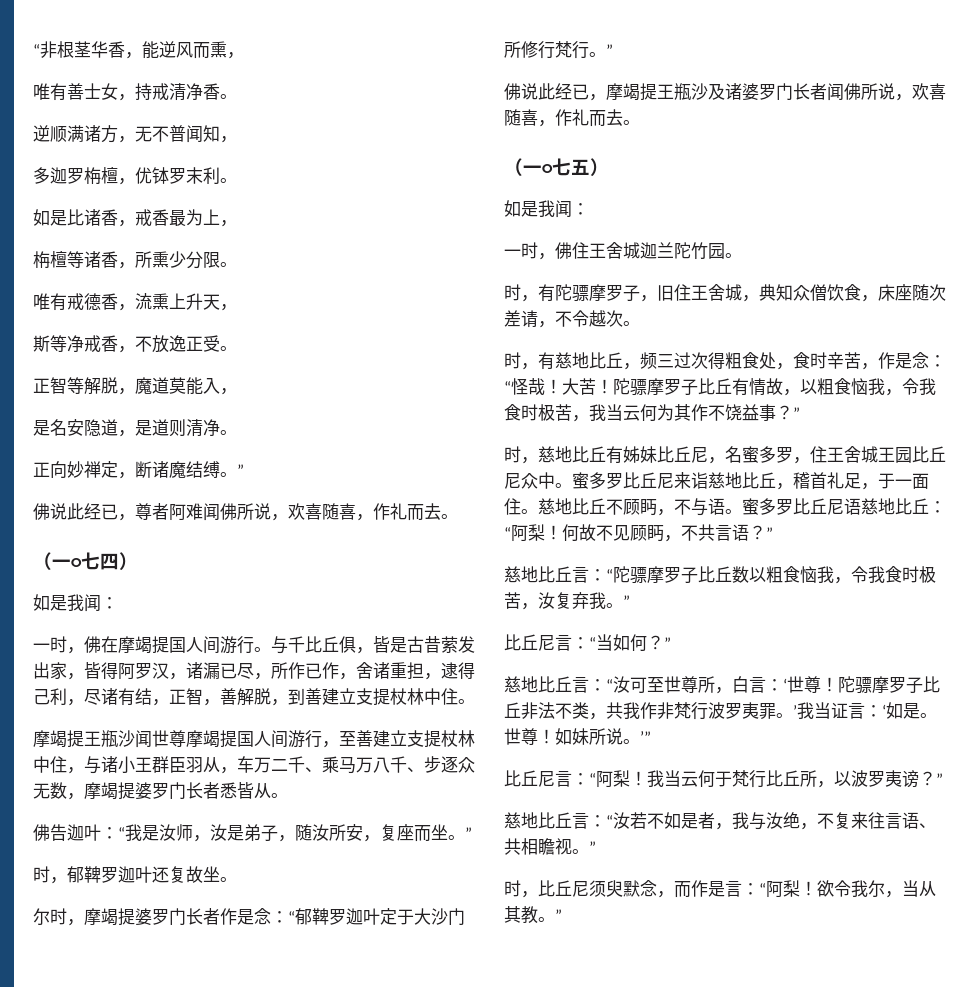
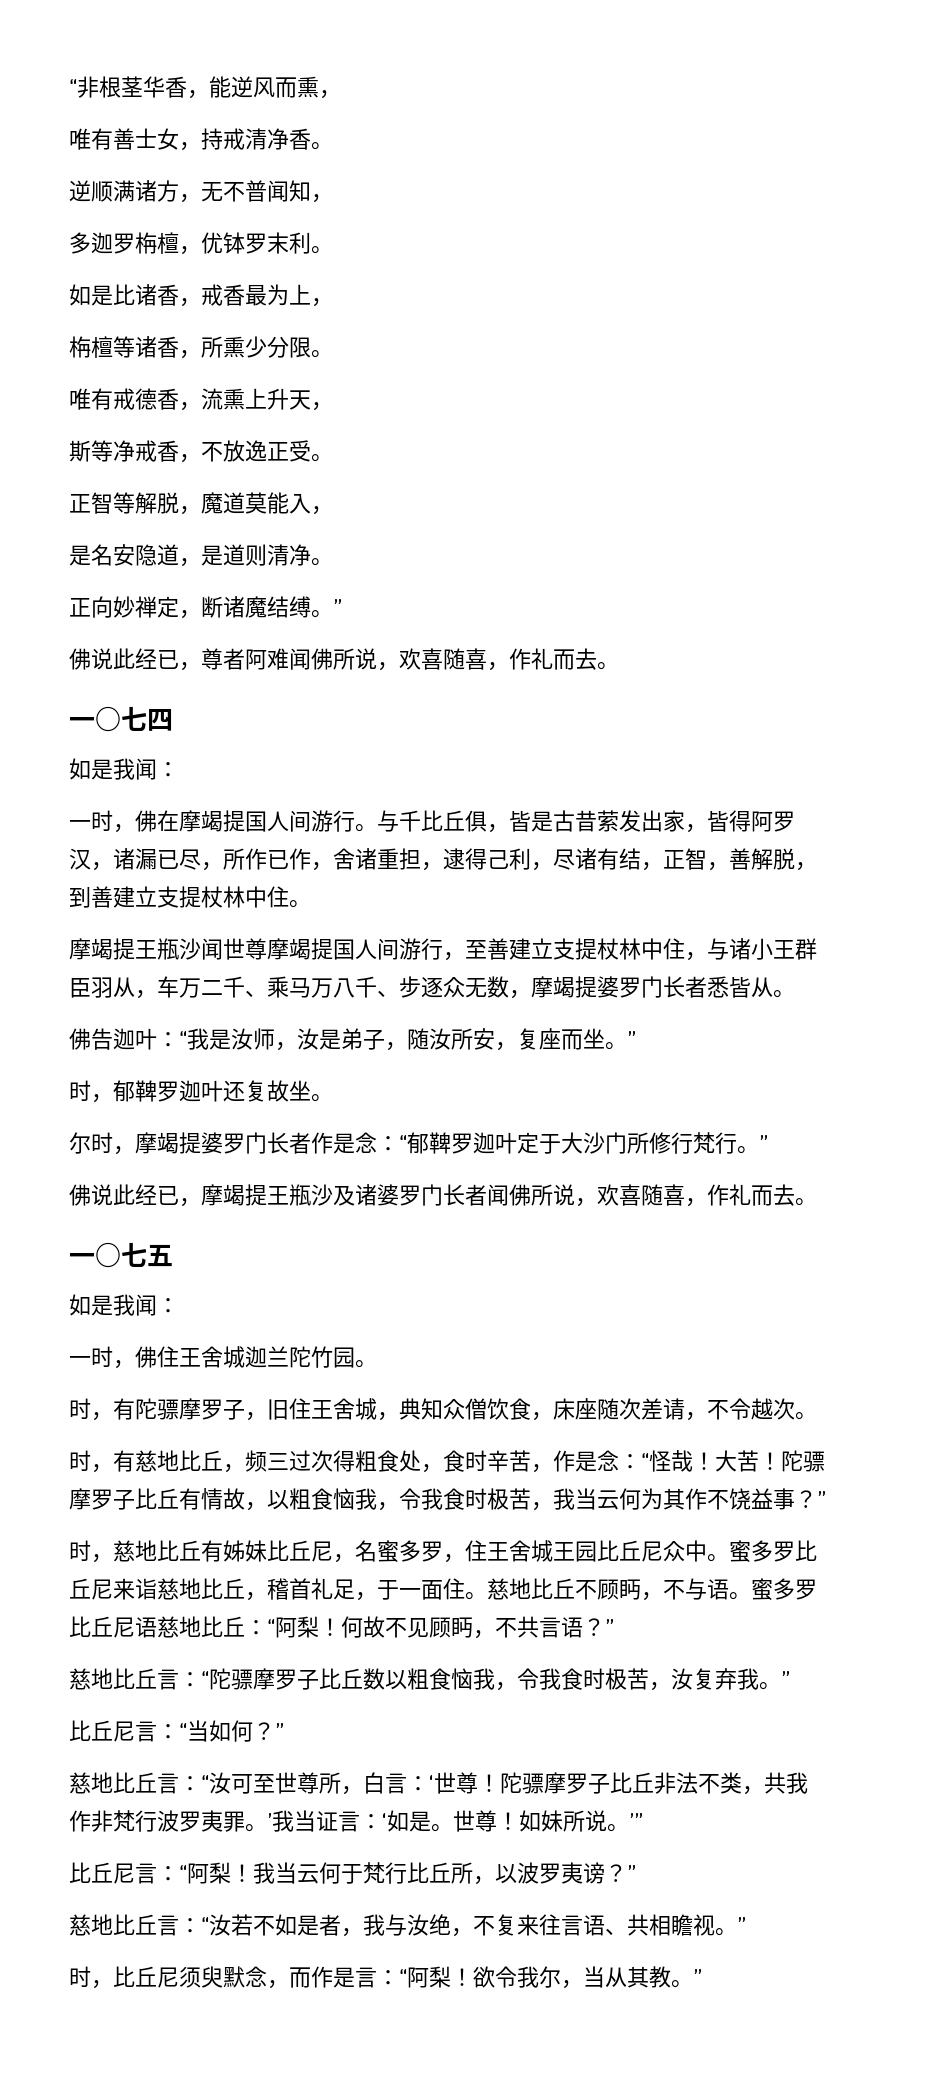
- （一○七四）
+ 一○七四
- （一○七五）
+ 一○七五

